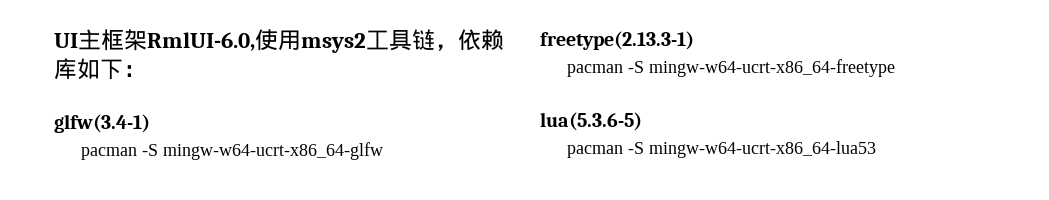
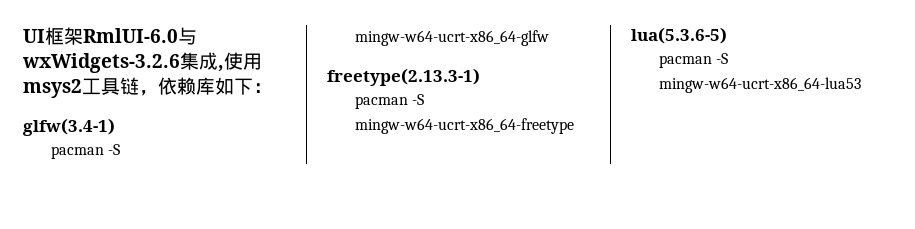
- UI主框架RmlUI-6.0,使用msys2工具链，依赖库如下：
+ UI框架RmlUI-6.0与wxWidgets-3.2.6集成,使用msys2工具链，依赖库如下：

